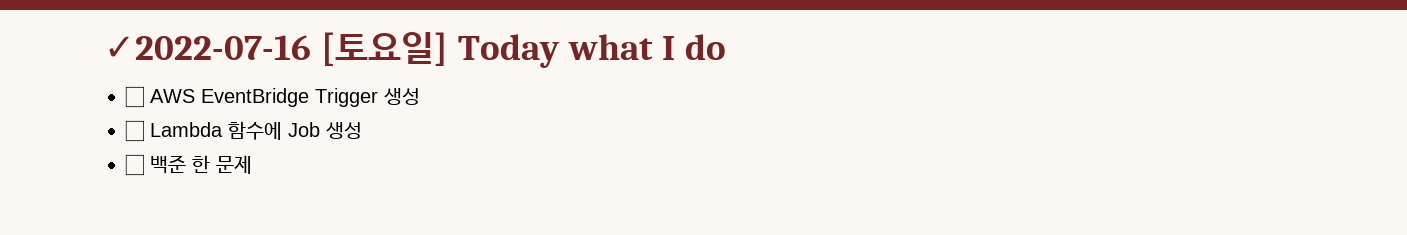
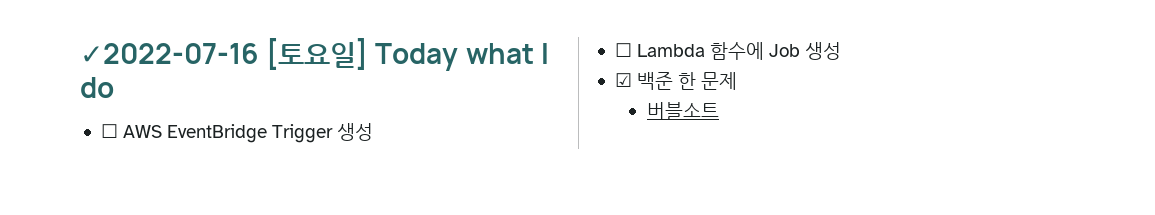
- ☐ 백준 한 문제
+ ☑ 백준 한 문제
+ 버블소트

